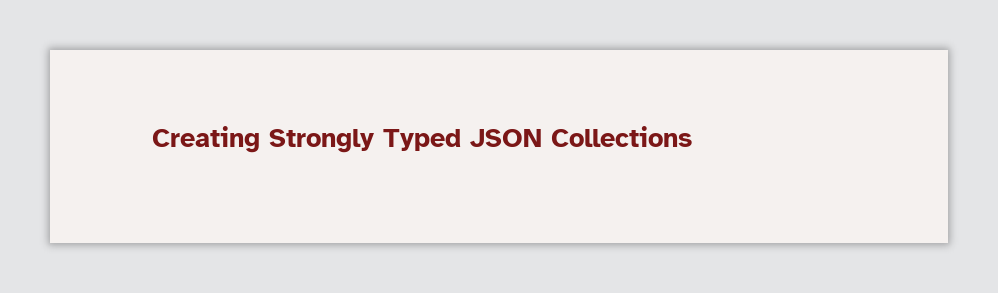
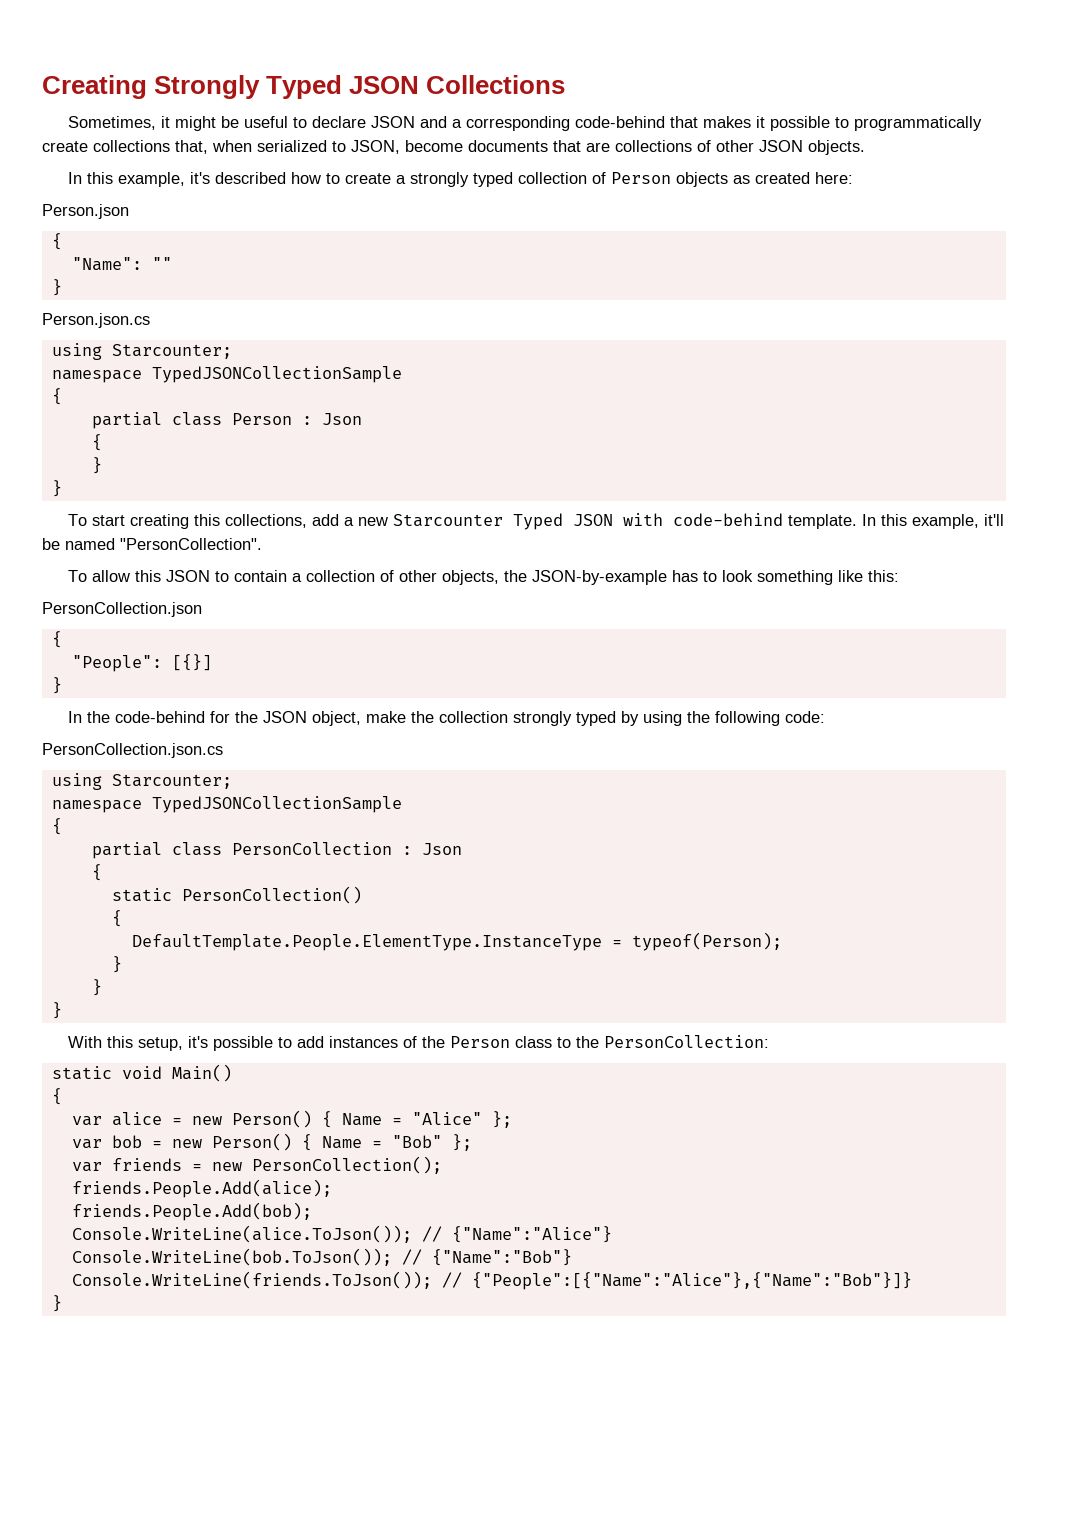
+ Sometimes, it might be useful to declare JSON and a corresponding code-behind that makes it possible to programmatically create collections that, when serialized to JSON, become documents that are collections of other JSON objects.
+ In this example, it's described how to create a strongly typed collection of Person objects as created here:
+ Person.json
+ {
+ "Name": ""
+ }
+ Person.json.cs
+ using Starcounter;
+ namespace TypedJSONCollectionSample
+ {
+ partial class Person : Json
+ {
+ }
+ }
+ To start creating this collections, add a new Starcounter Typed JSON with code-behind template. In this example, it'll be named "PersonCollection".
+ To allow this JSON to contain a collection of other objects, the JSON-by-example has to look something like this:
+ PersonCollection.json
+ {
+ "People": [{}]
+ }
+ In the code-behind for the JSON object, make the collection strongly typed by using the following code:
+ PersonCollection.json.cs
+ using Starcounter;
+ namespace TypedJSONCollectionSample
+ {
+ partial class PersonCollection : Json
+ {
+ static PersonCollection()
+ {
+ DefaultTemplate.People.ElementType.InstanceType = typeof(Person);
+ }
+ }
+ }
+ With this setup, it's possible to add instances of the Person class to the PersonCollection:
+ static void Main()
+ {
+ var alice = new Person() { Name = "Alice" };
+ var bob = new Person() { Name = "Bob" };
+ var friends = new PersonCollection();
+ friends.People.Add(alice);
+ friends.People.Add(bob);
+ Console.WriteLine(alice.ToJson()); // {"Name":"Alice"}
+ Console.WriteLine(bob.ToJson()); // {"Name":"Bob"}
+ Console.WriteLine(friends.ToJson()); // {"People":[{"Name":"Alice"},{"Name":"Bob"}]}
+ }

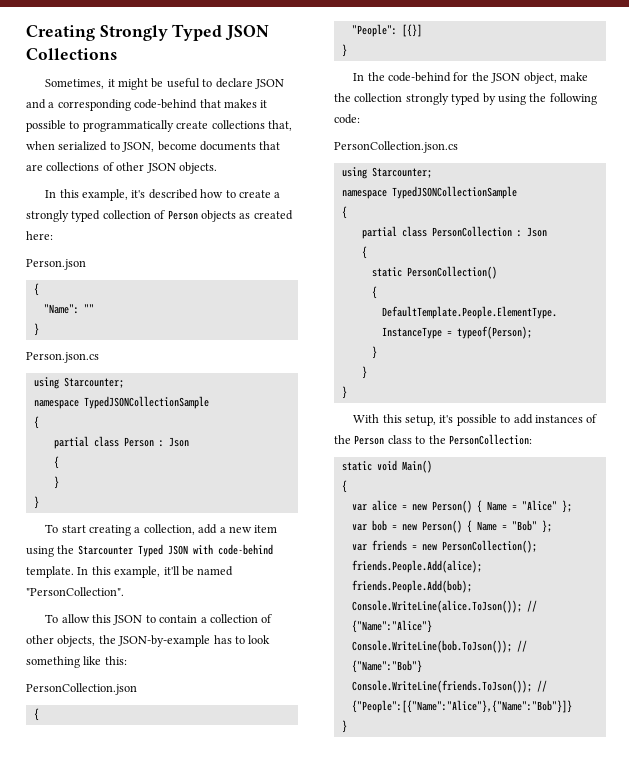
- To start creating this collections, add a new Starcounter Typed JSON with code-behind template.
+ To start creating a collection, add a new item using the Starcounter Typed JSON with code-behind template.

